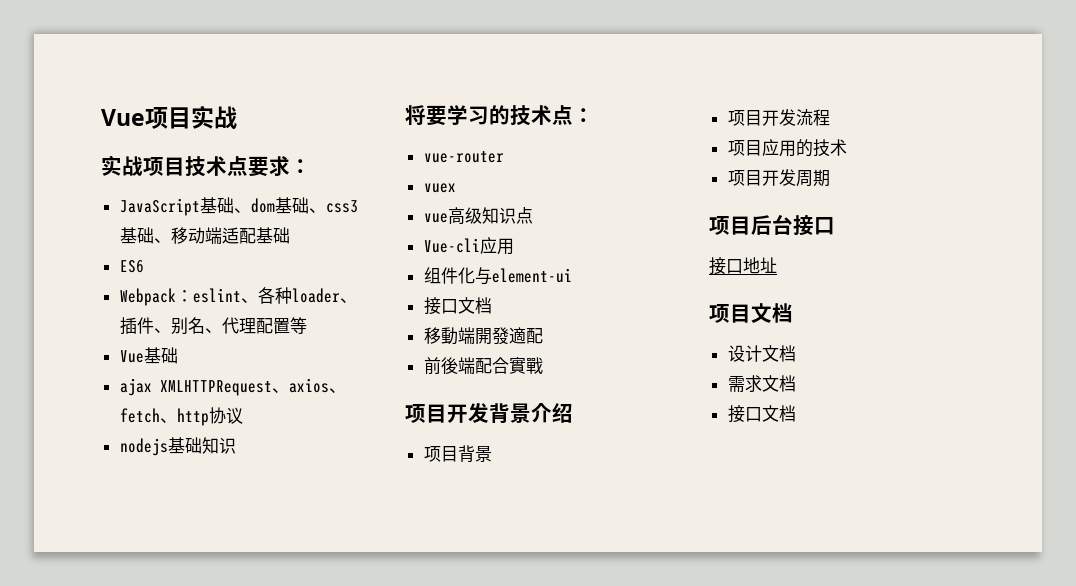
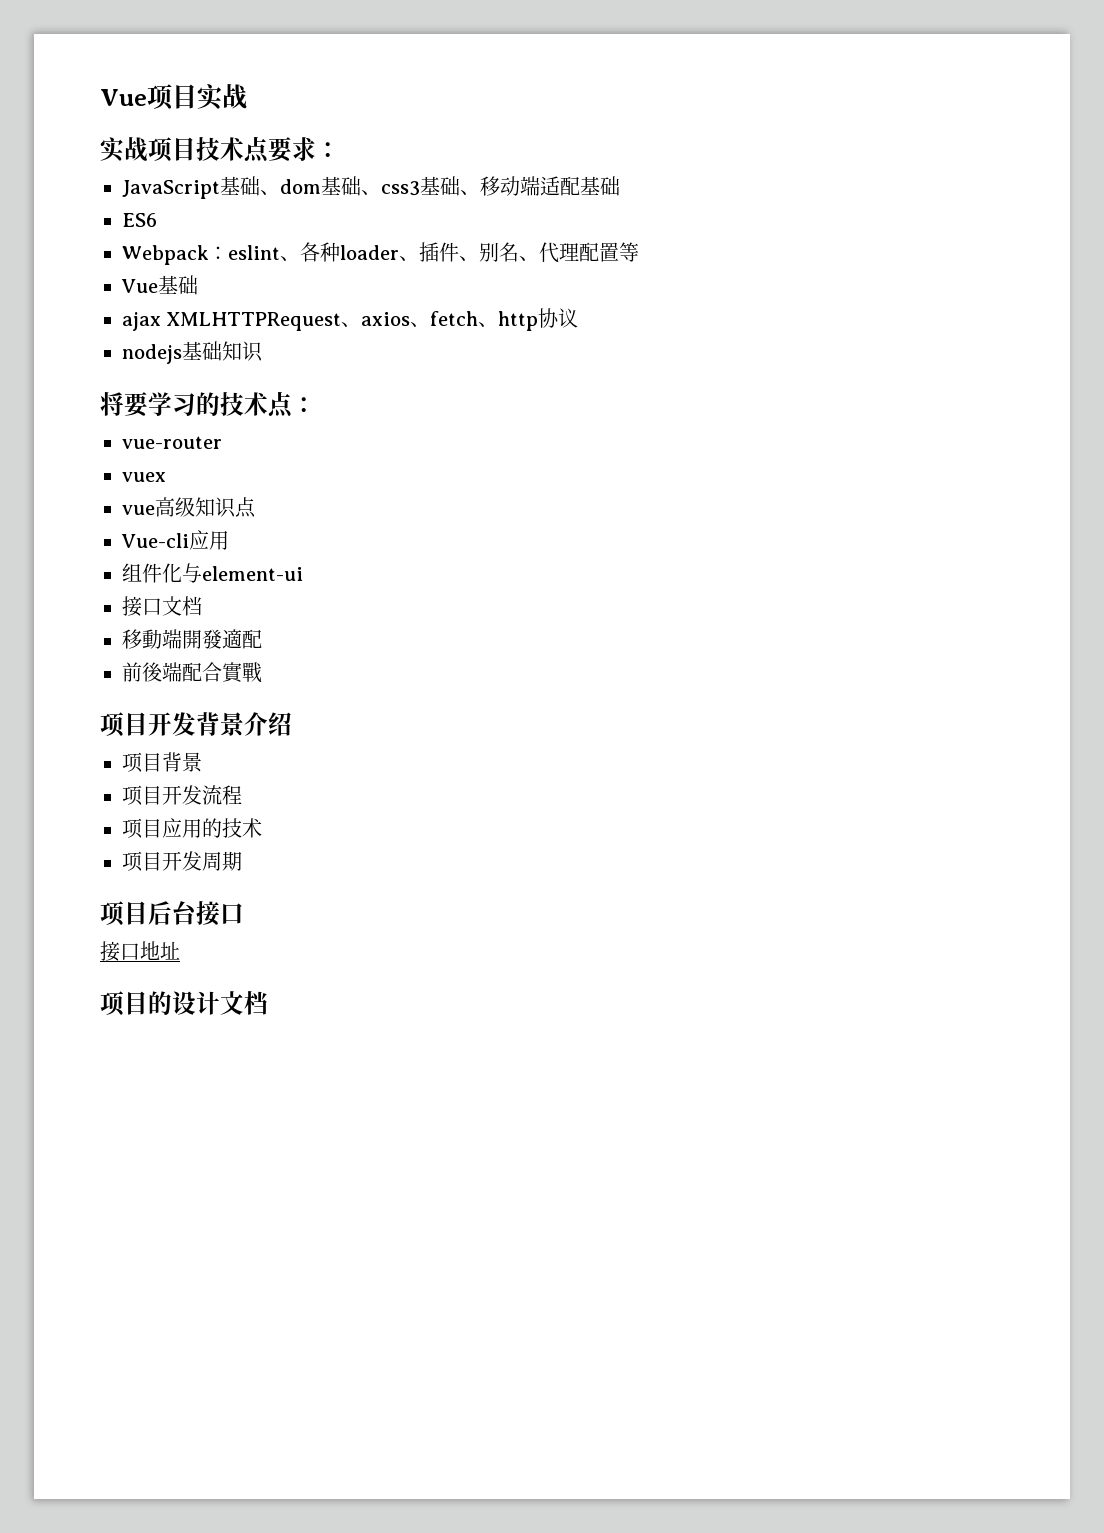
- 项目文档
- 设计文档
+ 项目的设计文档
- 需求文档
- 接口文档

